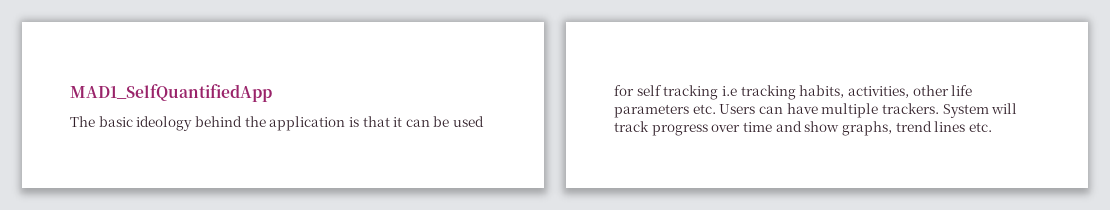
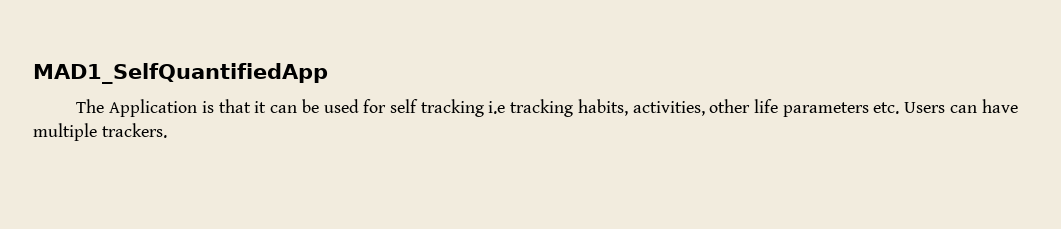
- The basic ideology behind the application is that it can be used for self tracking i.e tracking habits, activities, other life parameters etc. Users can have multiple trackers. System will track progress over time and show graphs, trend lines etc.
+ The Application is that it can be used for self tracking i.e tracking habits, activities, other life parameters etc. Users can have multiple trackers.

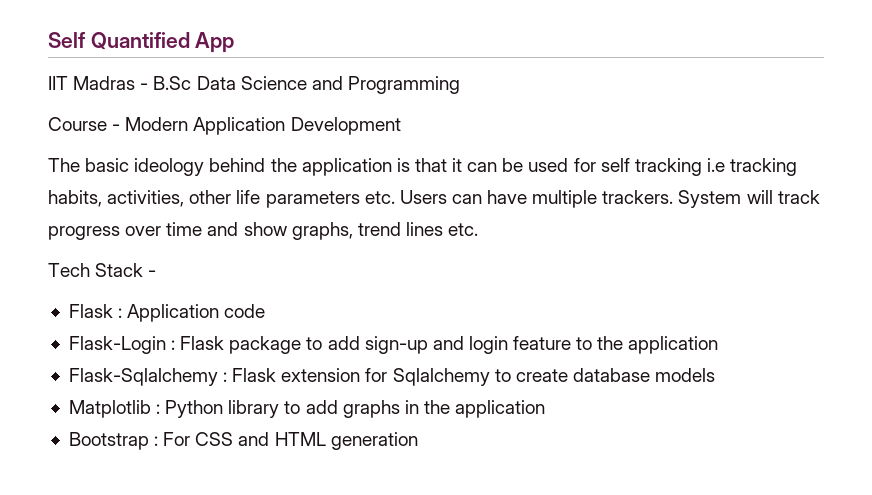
- MAD1_SelfQuantifiedApp
- The Application is that it can be used for self tracking i.e tracking habits, activities, other life parameters etc. Users can have multiple trackers.
+ Self Quantified App
+ IIT Madras - B.Sc Data Science and Programming
+ Course - Modern Application Development
+ The basic ideology behind the application is that it can be used for self tracking i.e tracking habits, activities, other life parameters etc. Users can have multiple trackers.
+ System will track progress over time and show graphs, trend lines etc.
+ Tech Stack -
+ Flask : Application code
+ Flask-Login : Flask package to add sign-up and login feature to the application
+ Flask-Sqlalchemy : Flask extension for Sqlalchemy to create database models
+ Matplotlib : Python library to add graphs in the application
+ Bootstrap : For CSS and HTML generation

